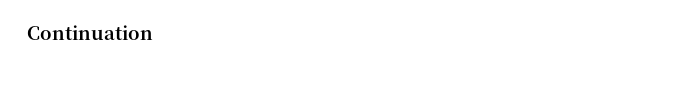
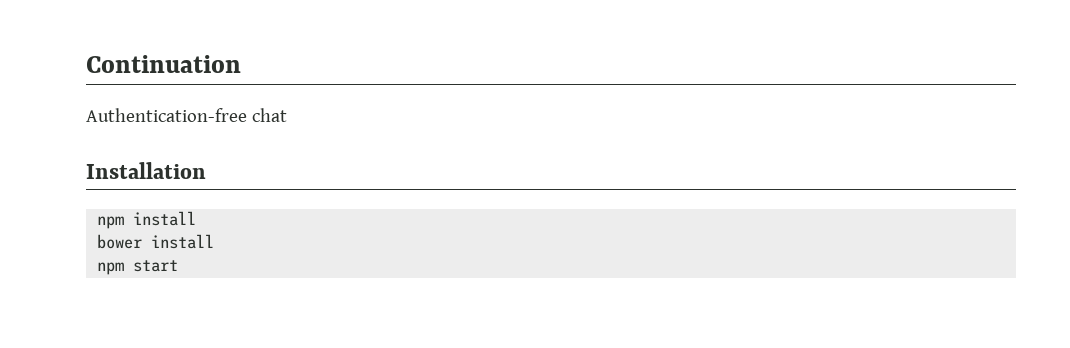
+ Authentication-free chat
+ Installation
+ npm install
+ bower install
+ npm start

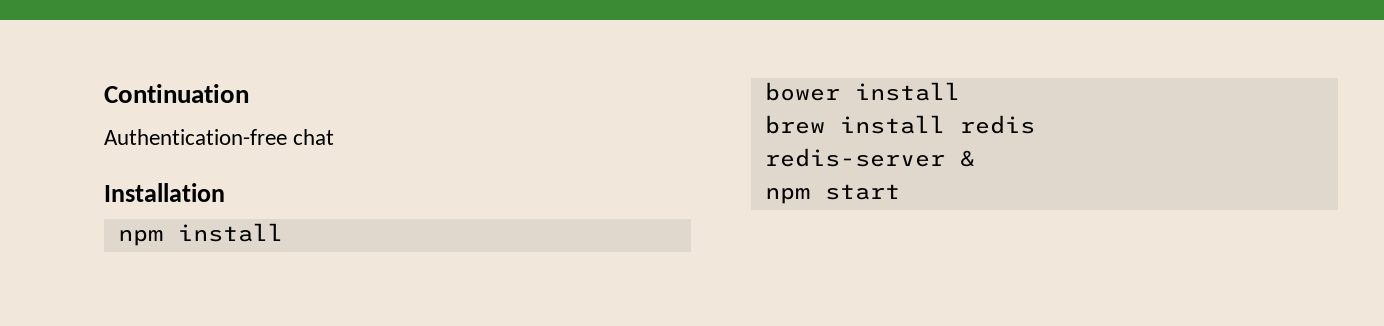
+ brew install redis
+ redis-server &

